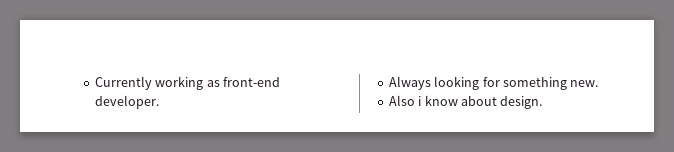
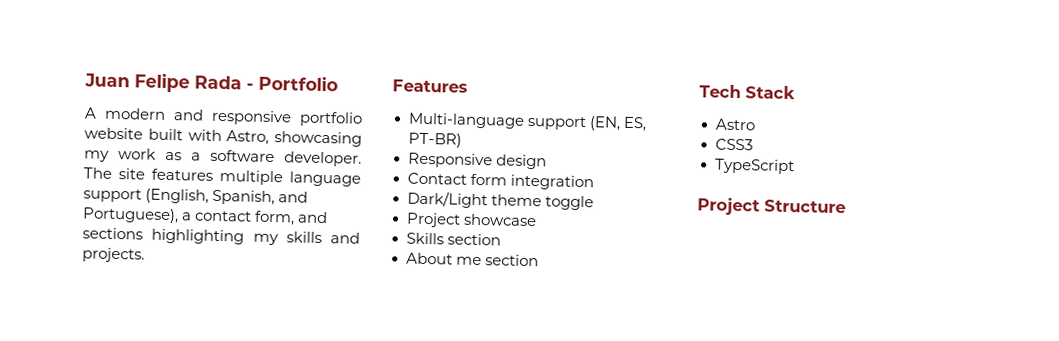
- Currently working as front-end developer.
- Always looking for something new.
- Also i know about design.
+ Juan Felipe Rada - Portfolio
+ A modern and responsive portfolio website built with Astro, showcasing my work as a software developer. The site features multiple language support (English, Spanish, and Portuguese), a contact form, and sections highlighting my skills and projects.
+ Features
+ Multi-language support (EN, ES, PT-BR)
+ Responsive design
+ Contact form integration
+ Dark/Light theme toggle
+ Project showcase
+ Skills section
+ About me section
+ Tech Stack
+ Astro
+ CSS3
+ TypeScript
+ Project Structure

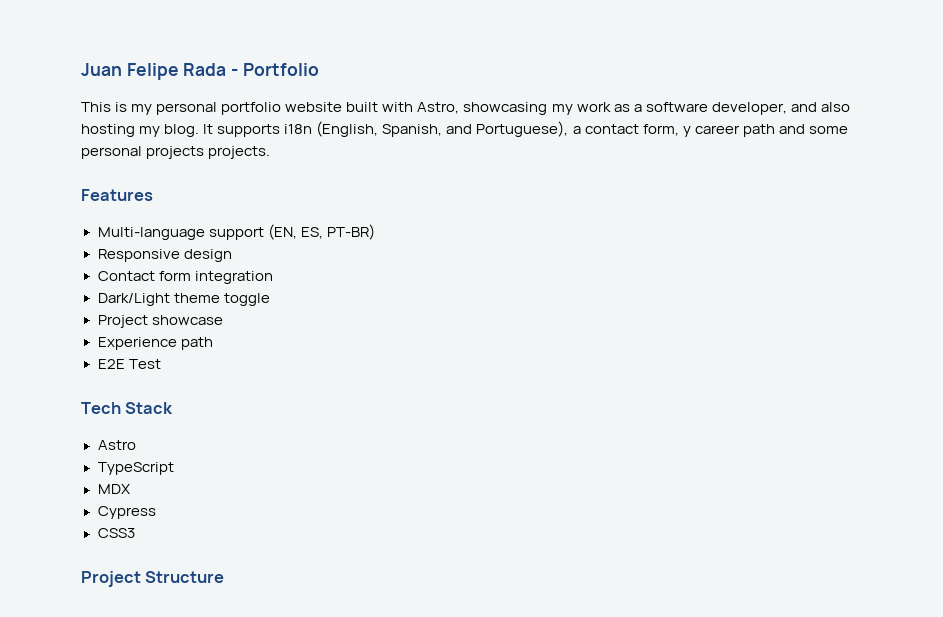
- A modern and responsive portfolio website built with Astro, showcasing my work as a software developer. The site features multiple language support (English, Spanish, and Portuguese), a contact form, and sections highlighting my skills and projects.
+ This is my personal portfolio website built with Astro, showcasing my work as a software developer, and also hosting my blog. It supports i18n (English, Spanish, and Portuguese), a contact form, y career path and some personal projects projects.
- Skills section
- About me section
+ Experience path
+ E2E Test
+ TypeScript
+ MDX
+ Cypress
- TypeScript

